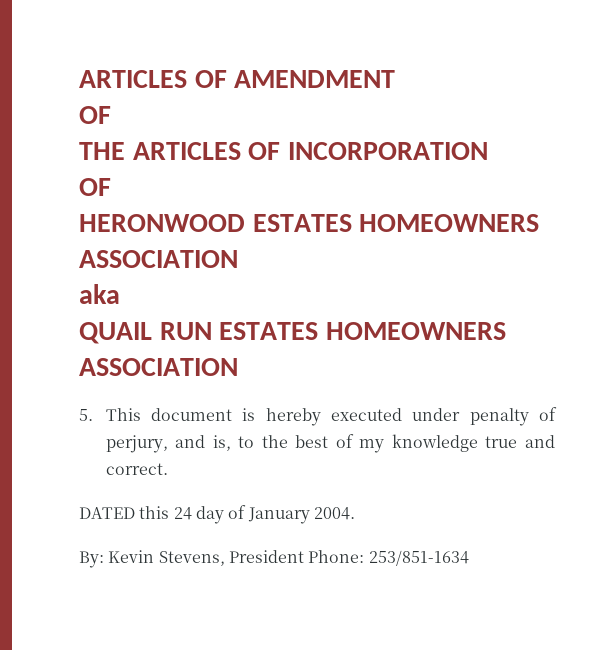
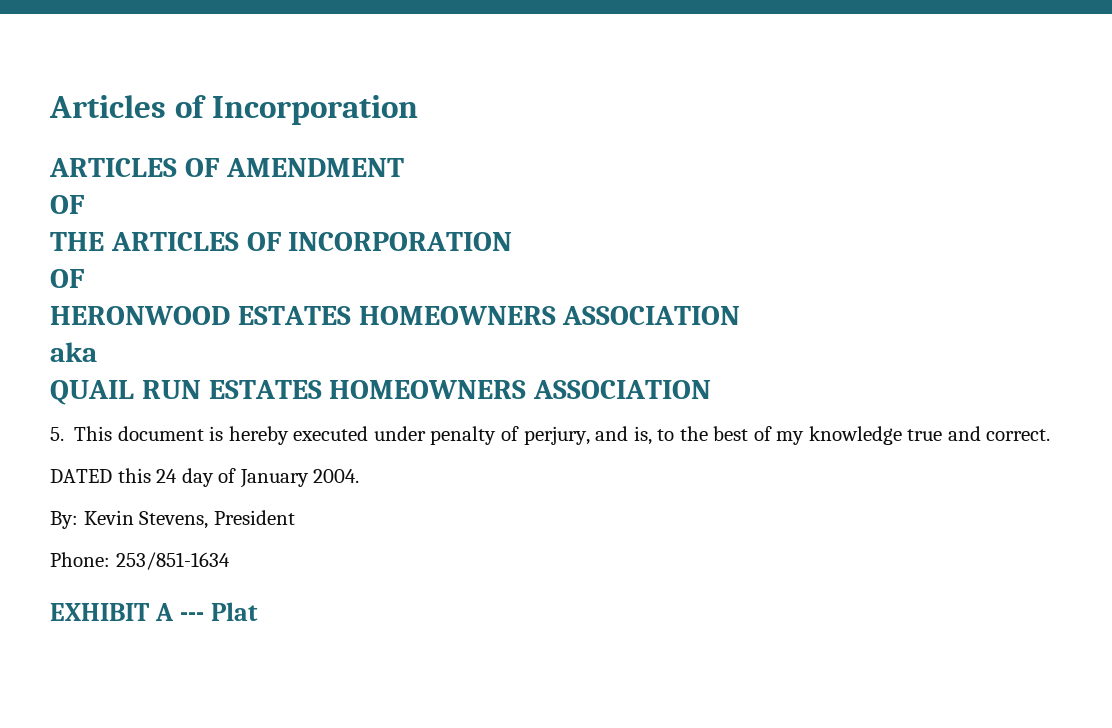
+ Articles of Incorporation
- By: Kevin Stevens, President Phone: 253/851-1634
+ By: Kevin Stevens, President
+ Phone: 253/851-1634
+ EXHIBIT A --- Plat

